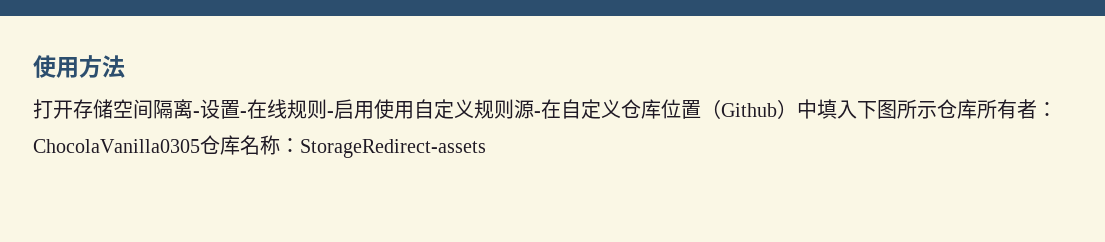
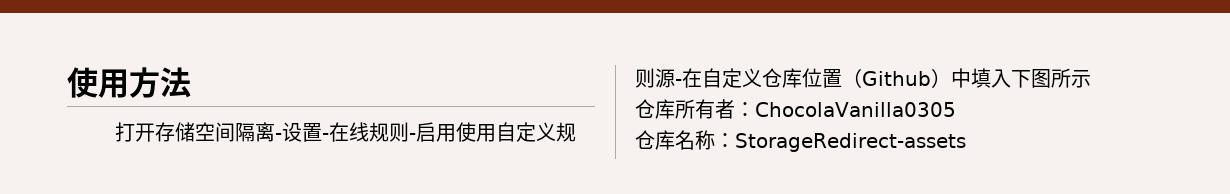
- 打开存储空间隔离-设置-在线规则-启用使用自定义规则源-在自定义仓库位置（Github）中填入下图所示仓库所有者：ChocolaVanilla0305仓库名称：StorageRedirect-assets
+ 打开存储空间隔离-设置-在线规则-启用使用自定义规则源-在自定义仓库位置（Github）中填入下图所示
+ 仓库所有者：ChocolaVanilla0305
+ 仓库名称：StorageRedirect-assets

